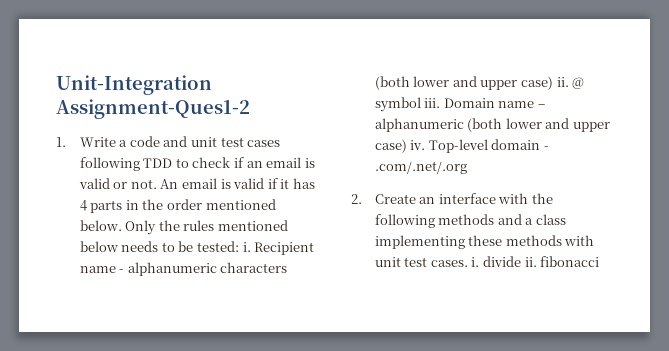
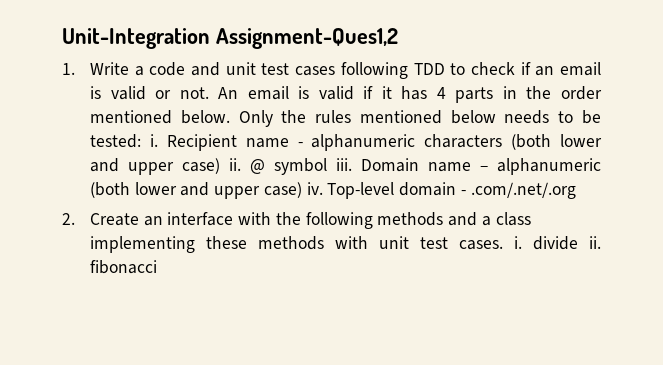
- Unit-Integration Assignment-Ques1-2
+ Unit-Integration Assignment-Ques1,2

